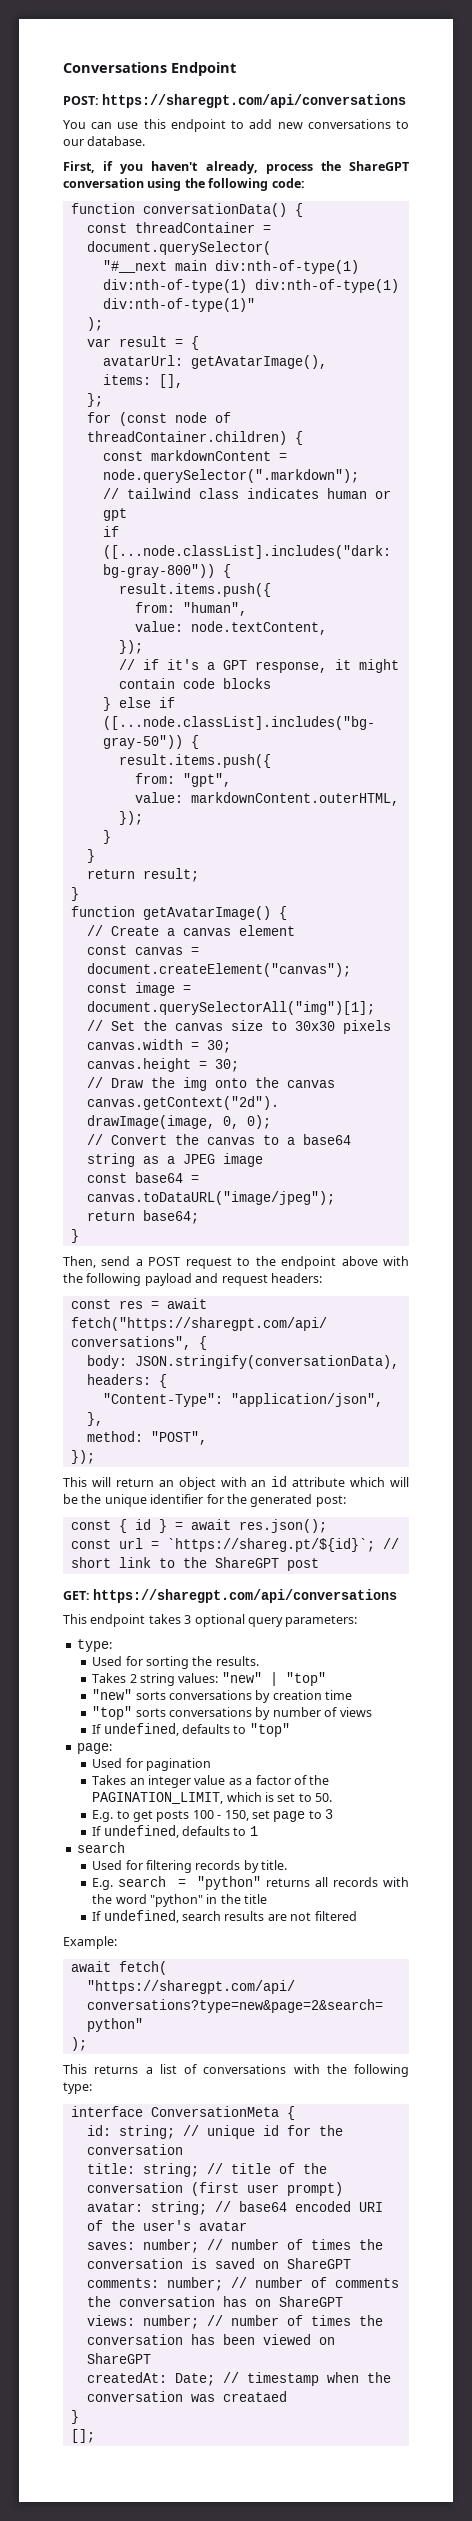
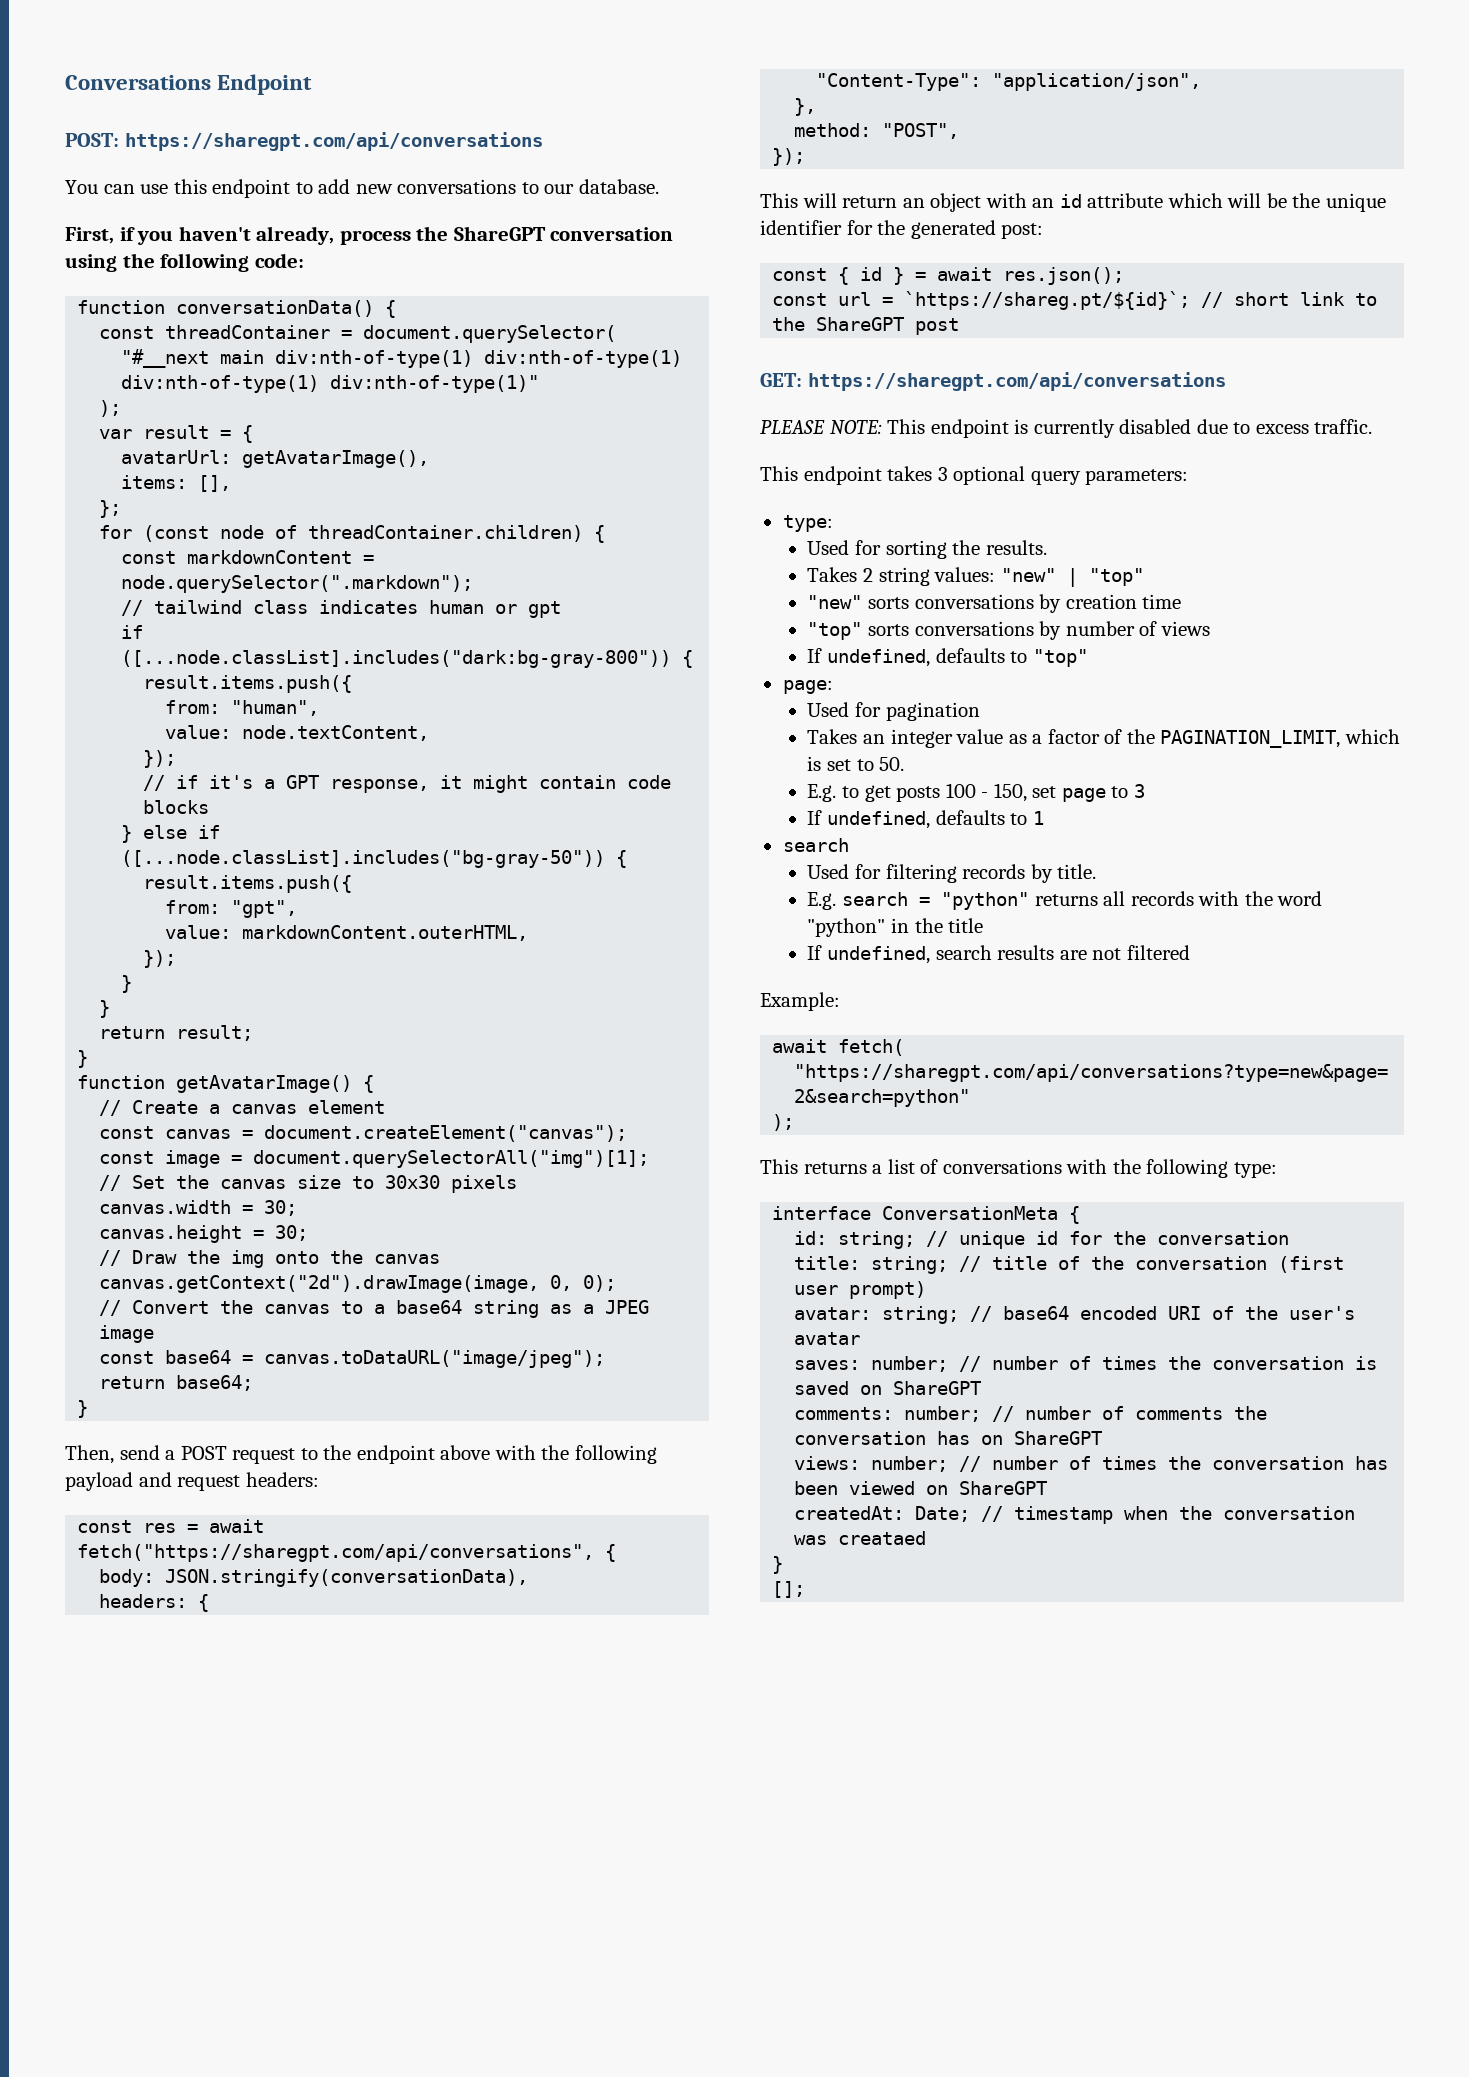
+ PLEASE NOTE: This endpoint is currently disabled due to excess traffic.

